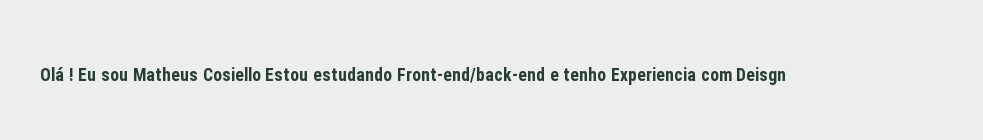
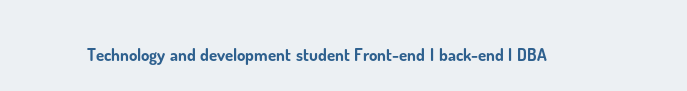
- Olá ! Eu sou Matheus Cosiello Estou estudando Front-end/back-end e tenho Experiencia com Deisgn
+ Technology and development student Front-end | back-end | DBA

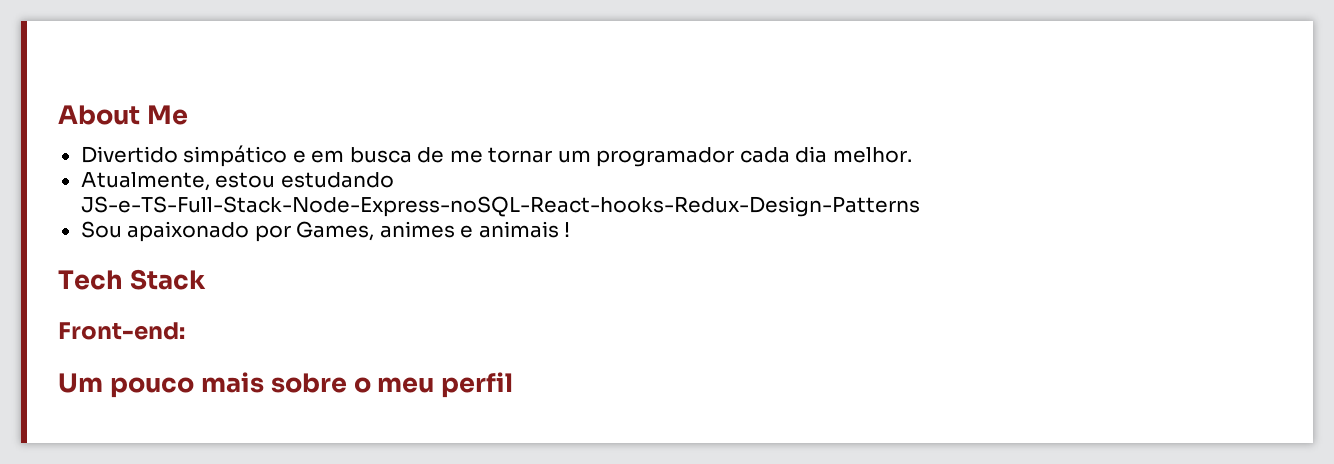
- Technology and development student Front-end | back-end | DBA
+ About Me
+ Divertido simpático e em busca de me tornar um programador cada dia melhor.
+ Atualmente, estou estudando JS-e-TS-Full-Stack-Node-Express-noSQL-React-hooks-Redux-Design-Patterns
+ Sou apaixonado por Games, animes e animais !
+ Tech Stack
+ Front-end:
+ Um pouco mais sobre o meu perfil

